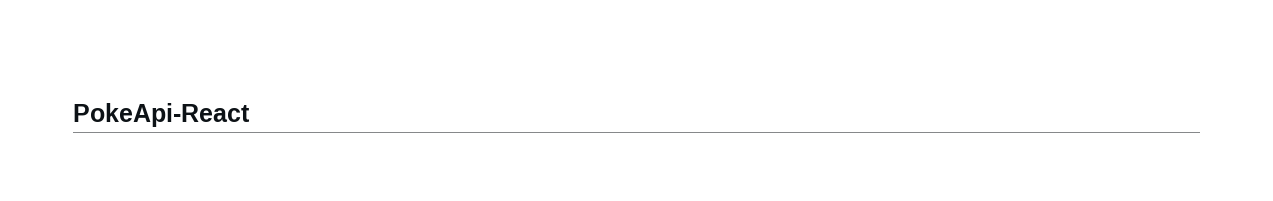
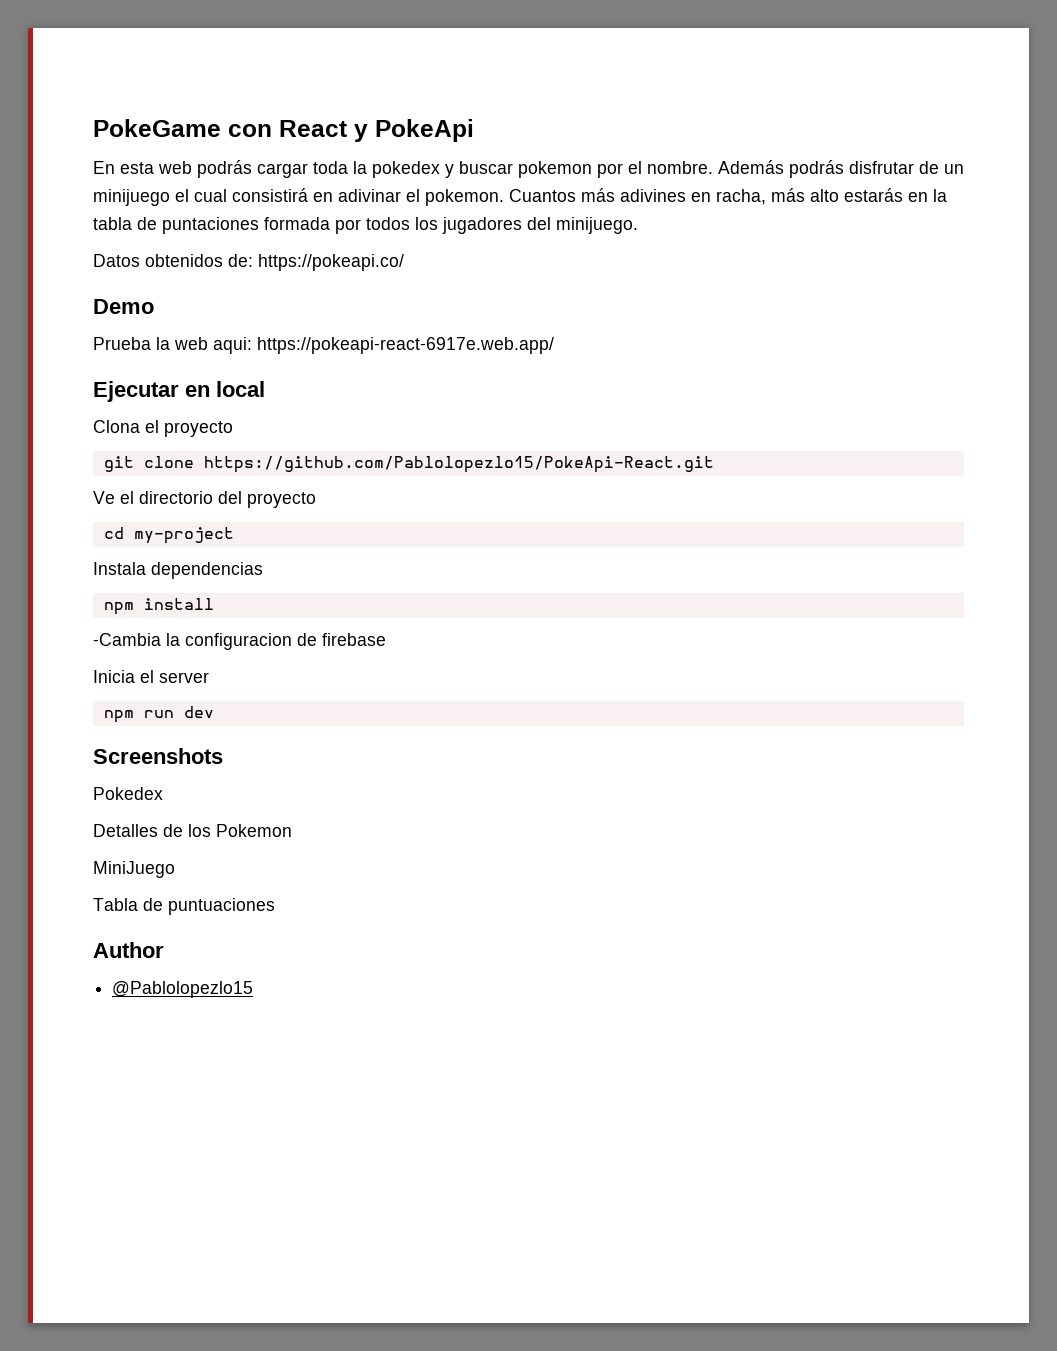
- PokeApi-React
+ PokeGame con React y PokeApi
+ En esta web podrás cargar toda la pokedex y buscar pokemon por el nombre. Además podrás disfrutar de un minijuego el cual consistirá en adivinar el pokemon. Cuantos más adivines en racha, más alto estarás en la tabla de puntaciones formada por todos los jugadores del minijuego.
+ Datos obtenidos de: https://pokeapi.co/
+ Demo
+ Prueba la web aqui: https://pokeapi-react-6917e.web.app/
+ Ejecutar en local
+ Clona el proyecto
+ git clone https://github.com/Pablolopezlo15/PokeApi-React.git
+ Ve el directorio del proyecto
+ cd my-project
+ Instala dependencias
+ npm install
+ -Cambia la configuracion de firebase
+ Inicia el server
+ npm run dev
+ Screenshots
+ Pokedex
+ Detalles de los Pokemon
+ MiniJuego
+ Tabla de puntuaciones
+ Author
+ @Pablolopezlo15

